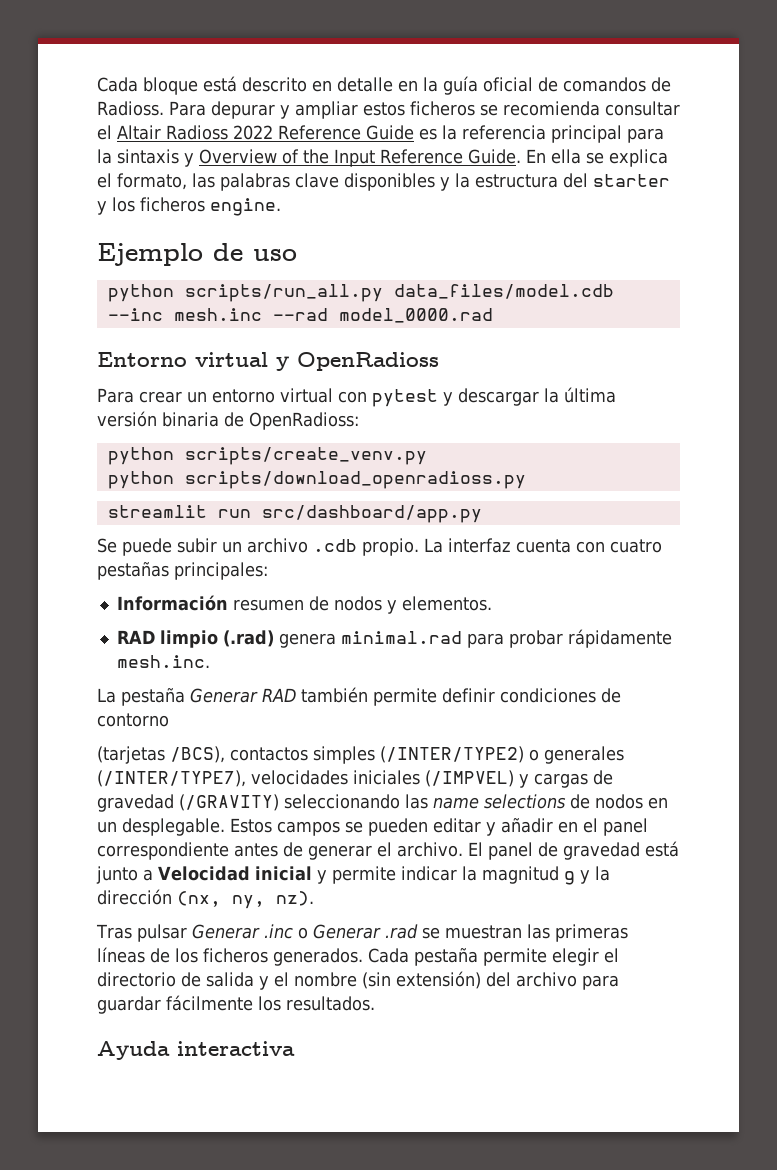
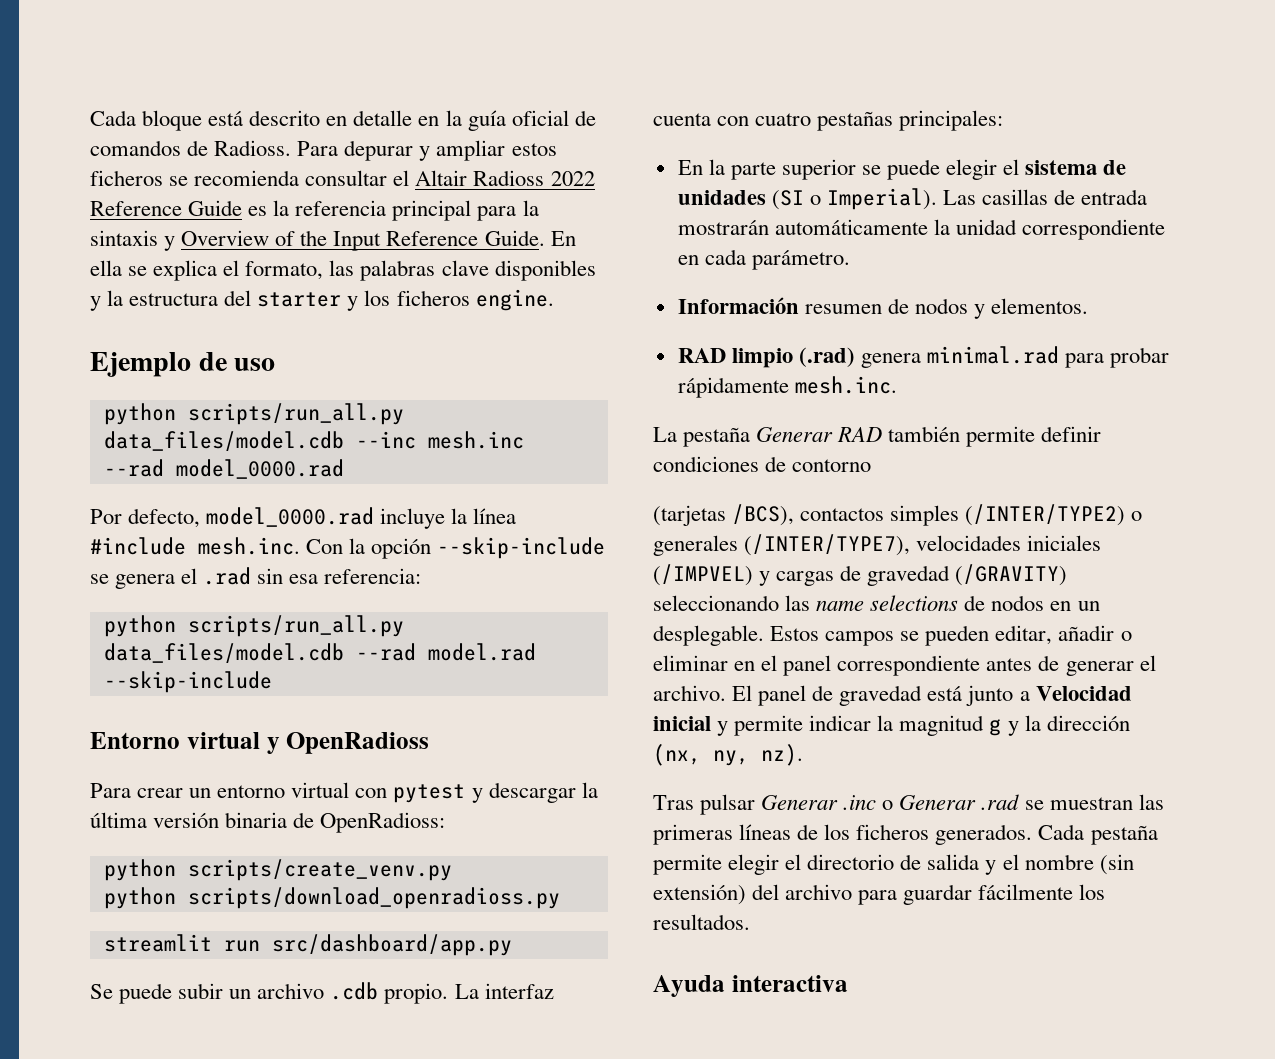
+ Por defecto, model_0000.rad incluye la línea #include mesh.inc. Con la opción --skip-include se genera el .rad sin esa referencia:
+ python scripts/run_all.py data_files/model.cdb --rad model.rad --skip-include
+ En la parte superior se puede elegir el sistema de unidades (SI o Imperial). Las casillas de entrada mostrarán automáticamente la unidad correspondiente en cada parámetro.
- Estos campos se pueden editar y añadir en el panel correspondiente antes de generar el archivo.
+ Estos campos se pueden editar, añadir o eliminar en el panel correspondiente antes de generar el archivo.

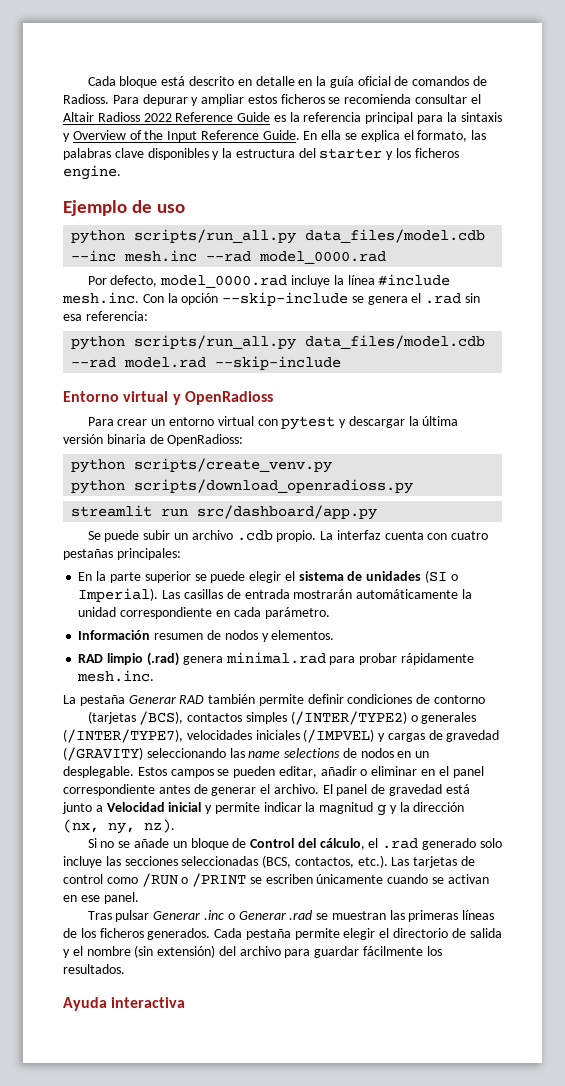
+ Si no se añade un bloque de Control del cálculo, el .rad generado solo incluye las secciones seleccionadas (BCS, contactos, etc.). Las tarjetas de control como /RUN o /PRINT se escriben únicamente cuando se activan en ese panel.

